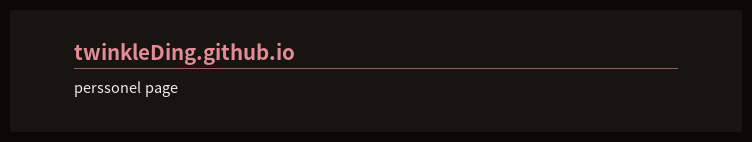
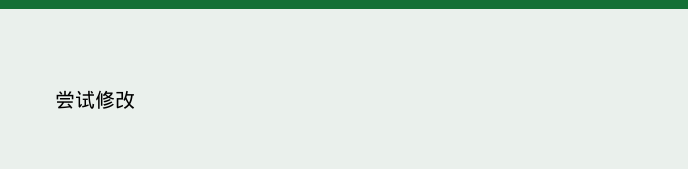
- twinkleDing.github.io
- perssonel page
+ 尝试修改

